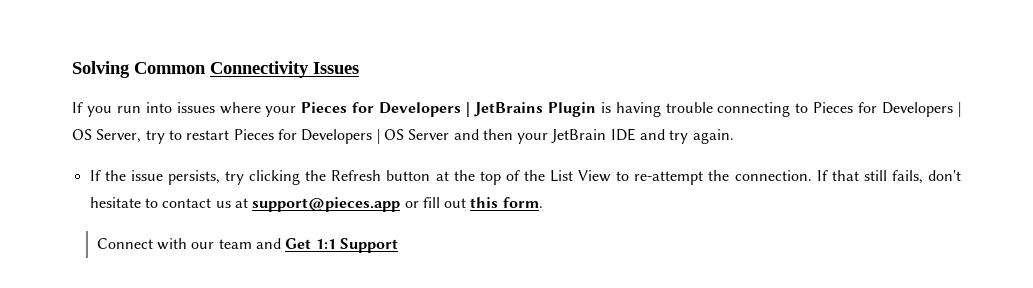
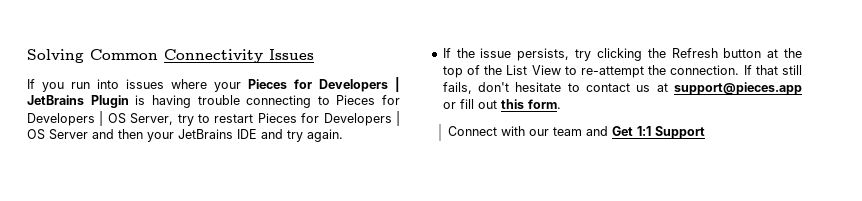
- If you run into issues where your Pieces for Developers | JetBrains Plugin is having trouble connecting to Pieces for Developers | OS Server, try to restart Pieces for Developers | OS Server and then your JetBrain IDE and try again.
+ If you run into issues where your Pieces for Developers | JetBrains Plugin is having trouble connecting to Pieces for Developers | OS Server, try to restart Pieces for Developers | OS Server and then your JetBrains IDE and try again.

